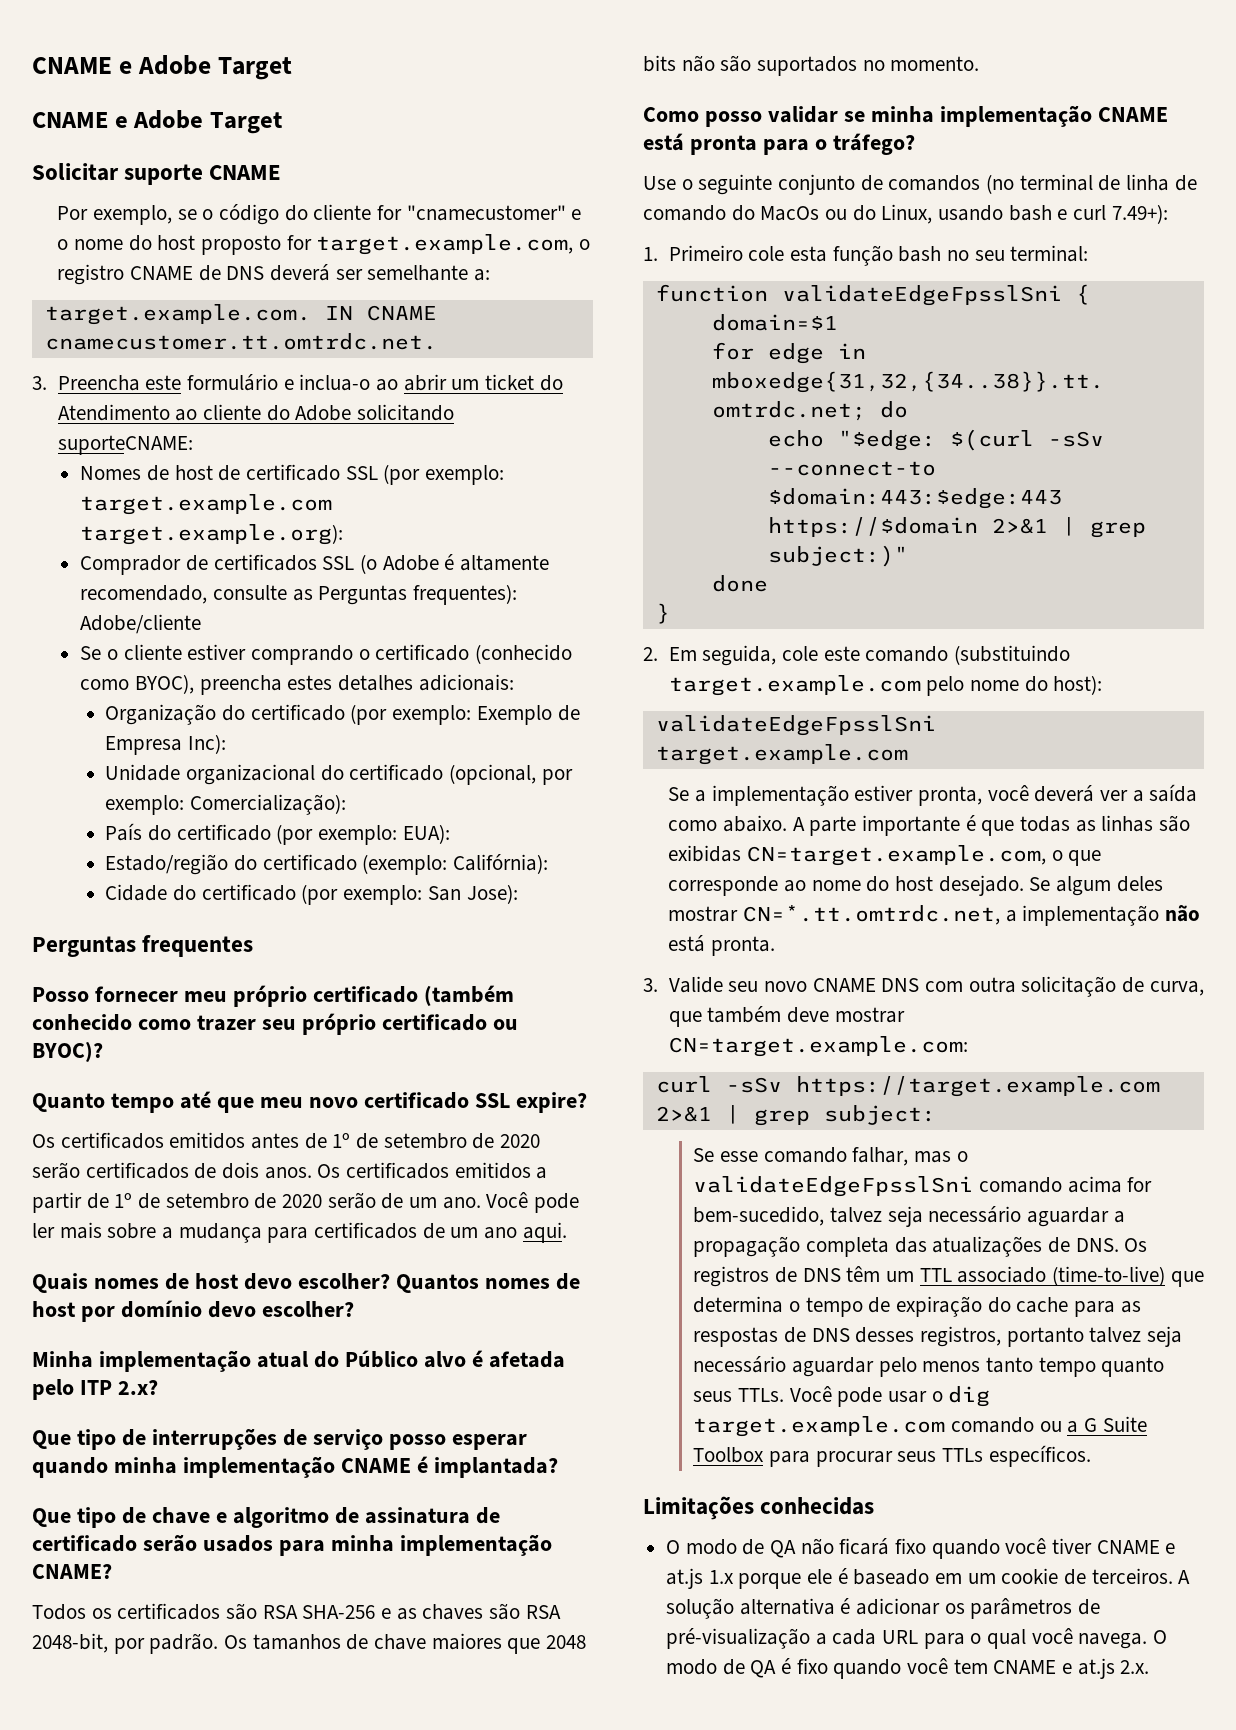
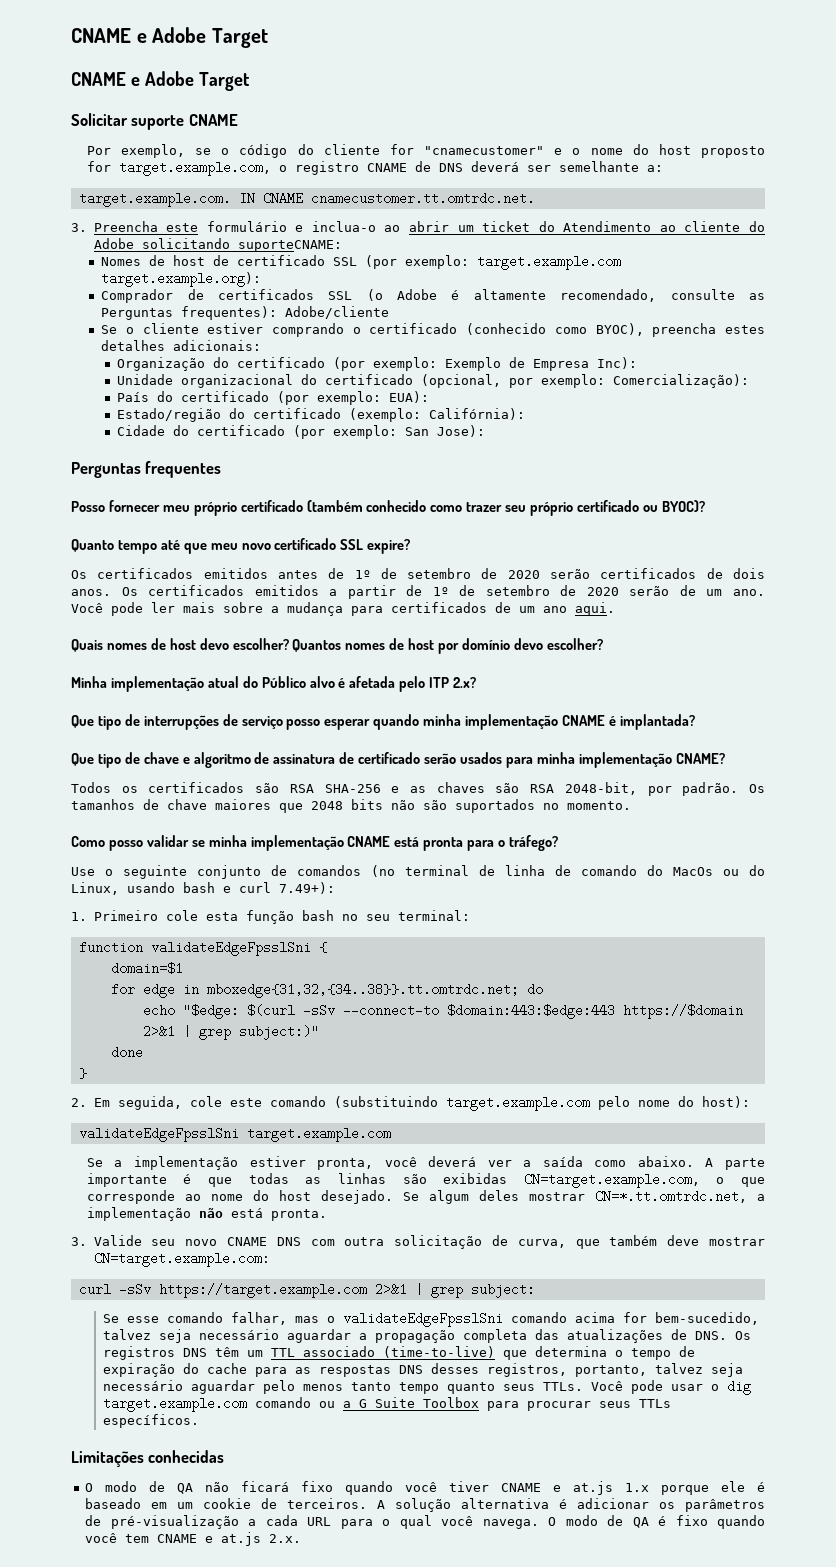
- Se esse comando falhar, mas o validateEdgeFpsslSni comando acima for bem-sucedido, talvez seja necessário aguardar a propagação completa das atualizações de DNS. Os registros de DNS têm um TTL associado (time-to-live) que determina o tempo de expiração do cache para as respostas de DNS desses registros, portanto talvez seja necessário aguardar pelo menos tanto tempo quanto seus TTLs.
+ Se esse comando falhar, mas o validateEdgeFpsslSni comando acima for bem-sucedido, talvez seja necessário aguardar a propagação completa das atualizações de DNS. Os registros DNS têm um TTL associado (time-to-live) que determina o tempo de expiração do cache para as respostas DNS desses registros, portanto, talvez seja necessário aguardar pelo menos tanto tempo quanto seus TTLs.

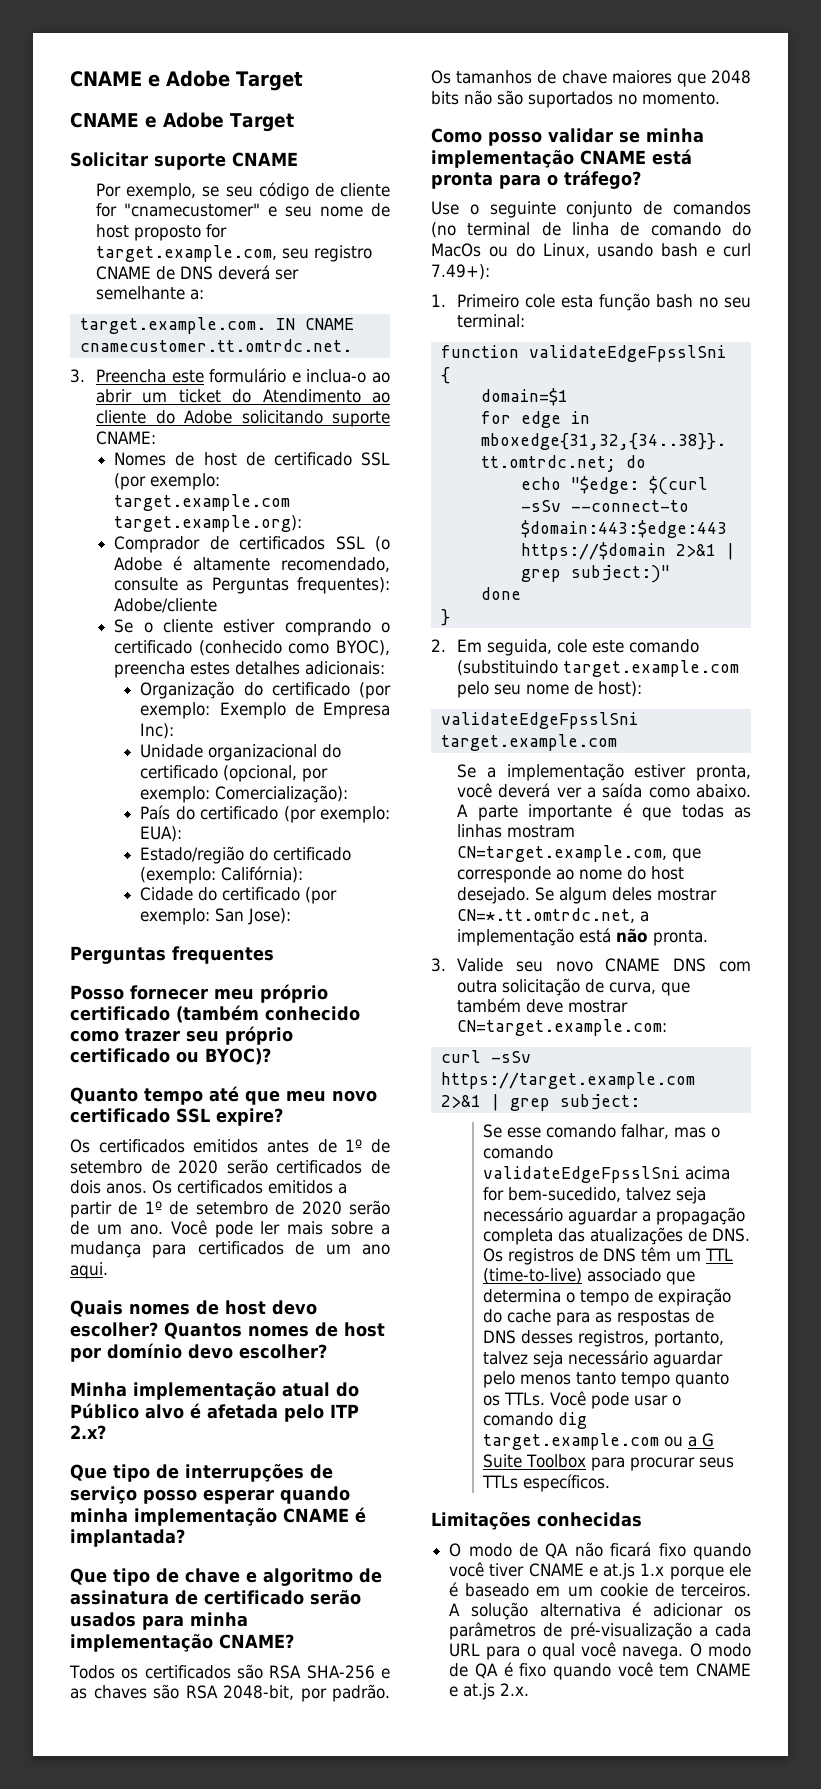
- Por exemplo, se o código do cliente for "cnamecustomer" e o nome do host proposto for target.example.com, o registro CNAME de DNS deverá ser semelhante a:
+ Por exemplo, se seu código de cliente for "cnamecustomer" e seu nome de host proposto for target.example.com, seu registro CNAME de DNS deverá ser semelhante a:
- 3. Preencha este formulário e inclua-o ao abrir um ticket do Atendimento ao cliente do Adobe solicitando suporteCNAME:
+ 3. Preencha este formulário e inclua-o ao abrir um ticket do Atendimento ao cliente do Adobe solicitando suporte CNAME:
- 2. Em seguida, cole este comando (substituindo target.example.com pelo nome do host):
+ 2. Em seguida, cole este comando (substituindo target.example.com pelo seu nome de host):
- A parte importante é que todas as linhas são exibidas CN=target.example.com, o que corresponde ao nome do host desejado.
+ A parte importante é que todas as linhas mostram CN=target.example.com, que corresponde ao nome do host desejado.
- Se algum deles mostrar CN=*.tt.omtrdc.net, a implementação não está pronta.
+ Se algum deles mostrar CN=*.tt.omtrdc.net, a implementação está não pronta.
- Se esse comando falhar, mas o validateEdgeFpsslSni comando acima for bem-sucedido, talvez seja necessário aguardar a propagação completa das atualizações de DNS. Os registros DNS têm um TTL associado (time-to-live) que determina o tempo de expiração do cache para as respostas DNS desses registros, portanto, talvez seja necessário aguardar pelo menos tanto tempo quanto seus TTLs.
+ Se esse comando falhar, mas o comando validateEdgeFpsslSni acima for bem-sucedido, talvez seja necessário aguardar a propagação completa das atualizações de DNS. Os registros de DNS têm um TTL (time-to-live) associado que determina o tempo de expiração do cache para as respostas de DNS desses registros, portanto, talvez seja necessário aguardar pelo menos tanto tempo quanto os TTLs.
- Você pode usar o dig target.example.com comando ou a G Suite Toolbox para procurar seus TTLs específicos.
+ Você pode usar o comando dig target.example.com ou a G Suite Toolbox para procurar seus TTLs específicos.

